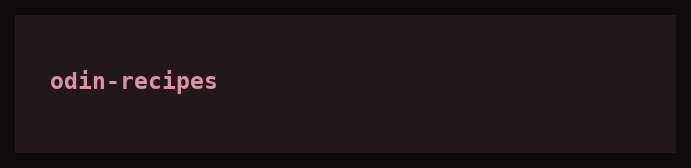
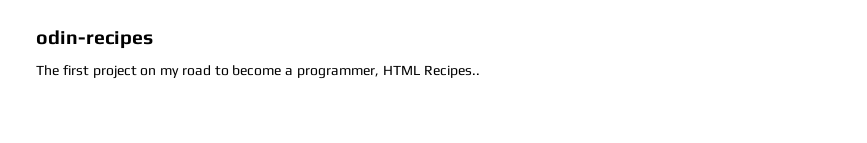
+ The first project on my road to become a programmer, HTML Recipes..

